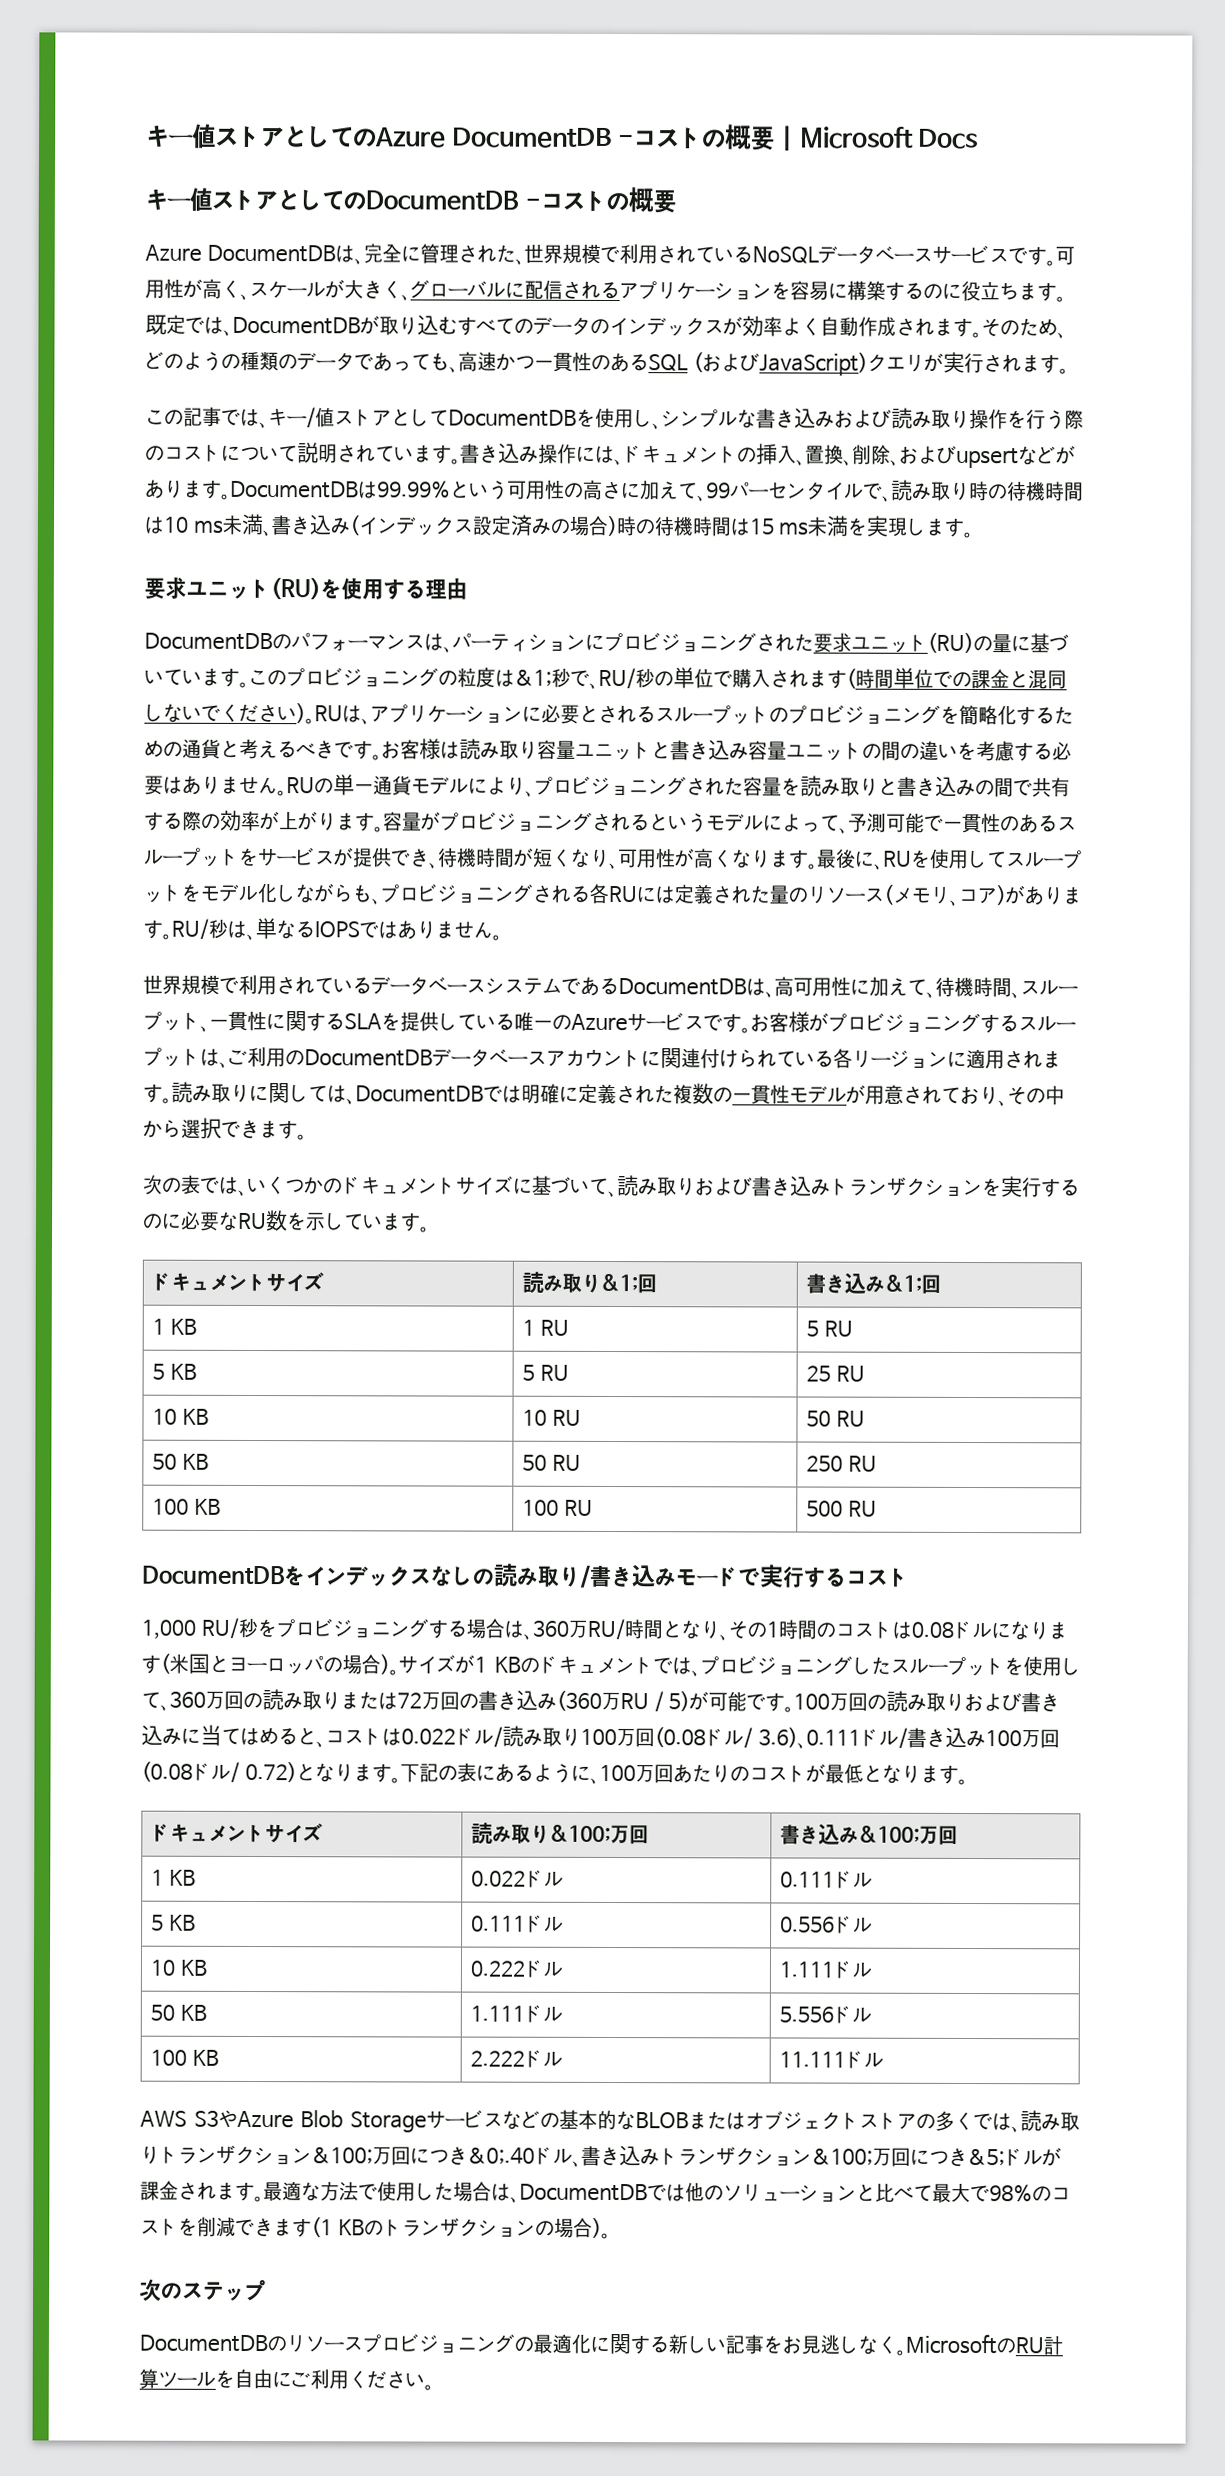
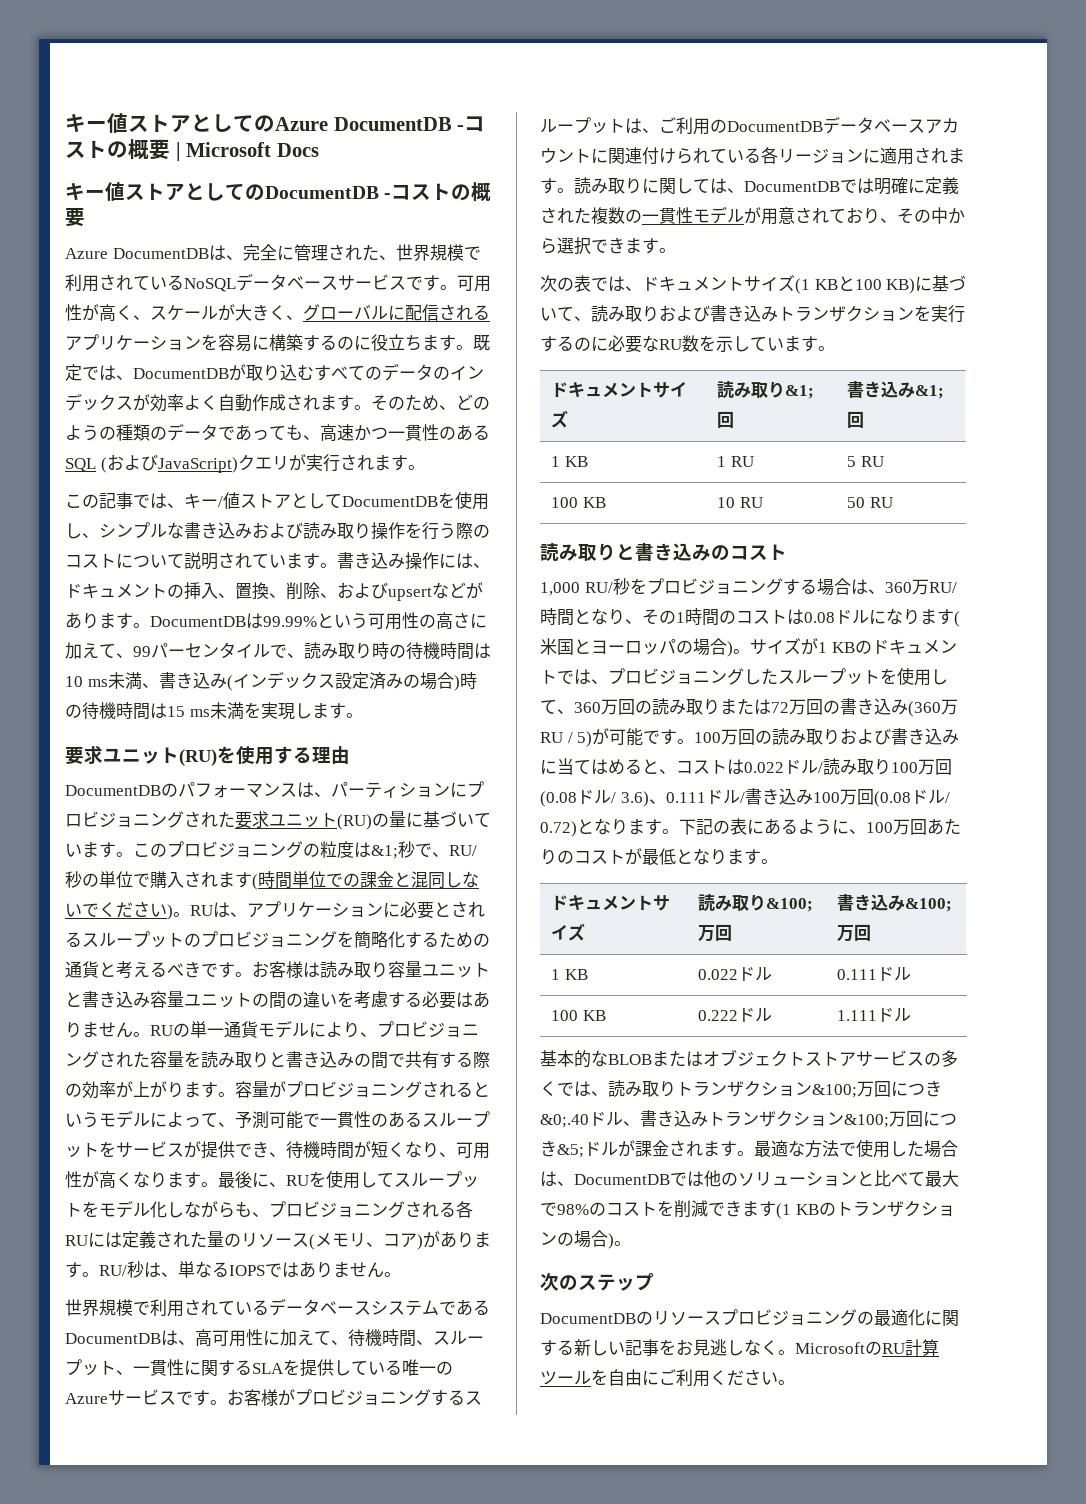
- 次の表では、いくつかのドキュメントサイズに基づいて、読み取りおよび書き込みトランザクションを実行するのに必要なRU数を示しています。
+ 次の表では、ドキュメントサイズ(1 KBと100 KB)に基づいて、読み取りおよび書き込みトランザクションを実行するのに必要なRU数を示しています。
- 5 KB | 5 RU | 25 RU
- 10 KB | 10 RU | 50 RU
+ 100 KB | 10 RU | 50 RU
- 50 KB | 50 RU | 250 RU
- 100 KB | 100 RU | 500 RU
- DocumentDBをインデックスなしの読み取り/書き込みモードで実行するコスト
+ 読み取りと書き込みのコスト
- 5 KB | 0.111ドル | 0.556ドル
- 10 KB | 0.222ドル | 1.111ドル
+ 100 KB | 0.222ドル | 1.111ドル
- 50 KB | 1.111ドル | 5.556ドル
- 100 KB | 2.222ドル | 11.111ドル
- AWS S3やAzure Blob Storageサービスなどの基本的なBLOBまたはオブジェクトストアの多くでは、読み取りトランザクション&100;万回につき&0;.40ドル、書き込みトランザクション&100;万回につき&5;ドルが課金されます。
+ 基本的なBLOBまたはオブジェクトストアサービスの多くでは、読み取りトランザクション&100;万回につき&0;.40ドル、書き込みトランザクション&100;万回につき&5;ドルが課金されます。

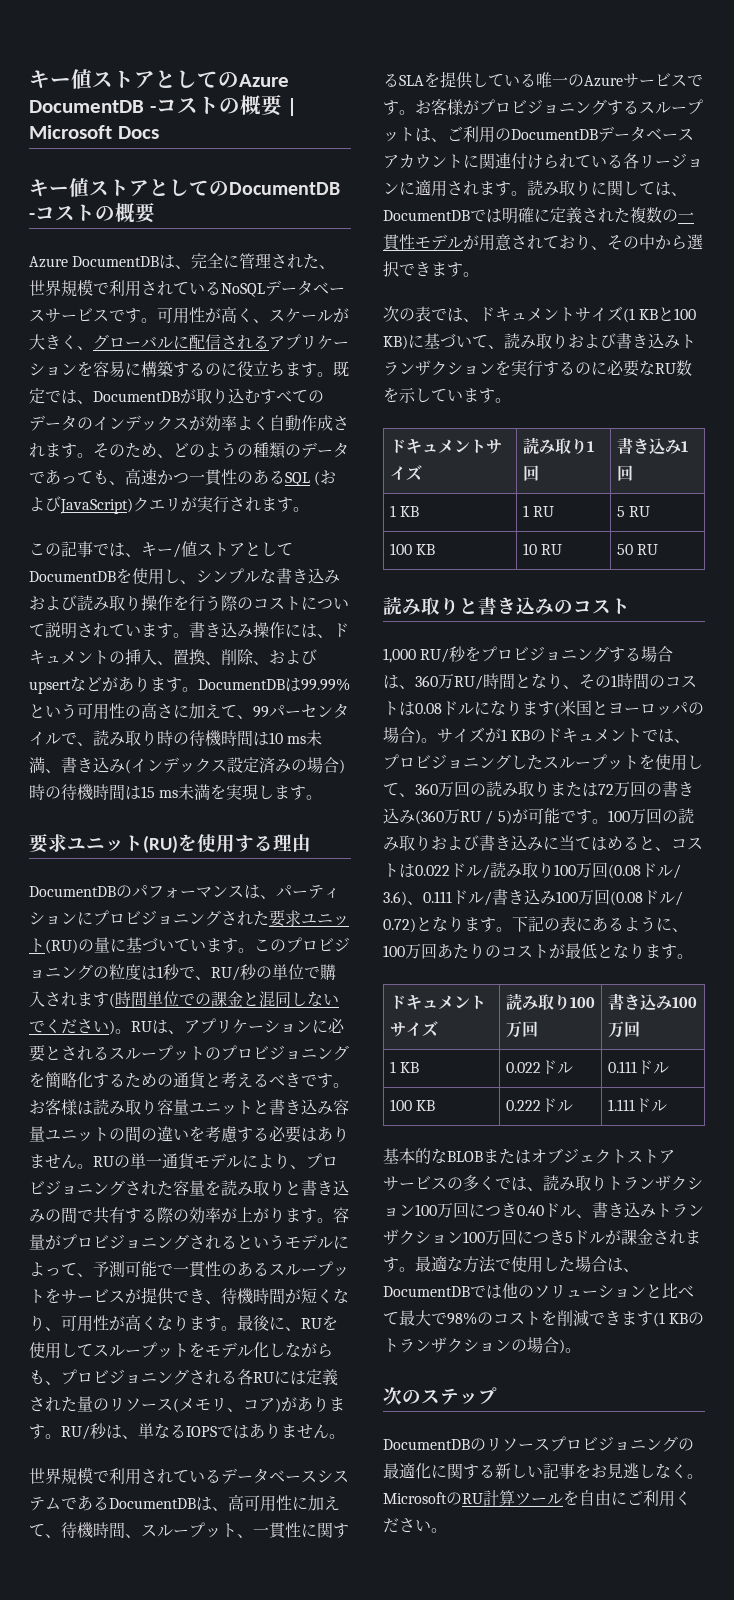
- このプロビジョニングの粒度は&1;秒で、RU/秒の単位で購入されます(時間単位での課金と混同しないでください)。
+ このプロビジョニングの粒度は1秒で、RU/秒の単位で購入されます(時間単位での課金と混同しないでください)。
- ドキュメントサイズ | 読み取り&1;回 | 書き込み&1;回
+ ドキュメントサイズ | 読み取り1回 | 書き込み1回
- ドキュメントサイズ | 読み取り&100;万回 | 書き込み&100;万回
+ ドキュメントサイズ | 読み取り100万回 | 書き込み100万回
- 基本的なBLOBまたはオブジェクトストアサービスの多くでは、読み取りトランザクション&100;万回につき&0;.40ドル、書き込みトランザクション&100;万回につき&5;ドルが課金されます。
+ 基本的なBLOBまたはオブジェクトストアサービスの多くでは、読み取りトランザクション100万回につき0.40ドル、書き込みトランザクション100万回につき5ドルが課金されます。

